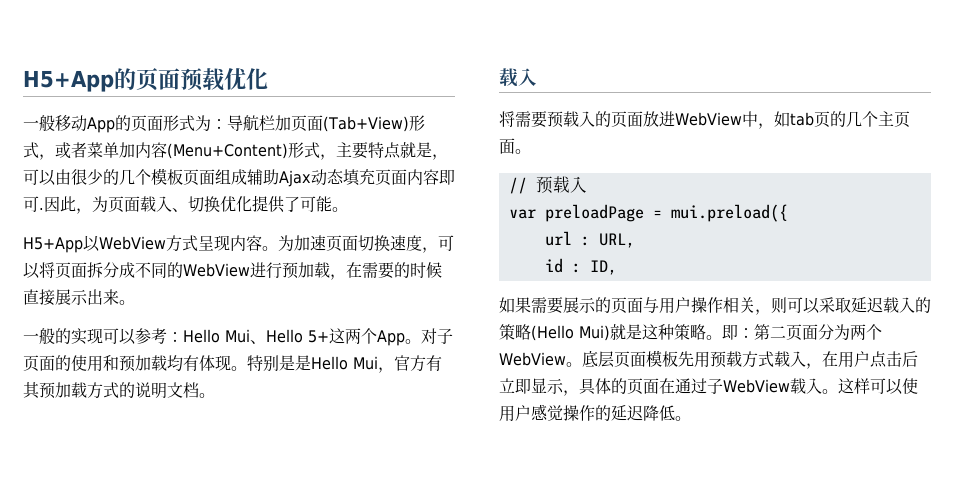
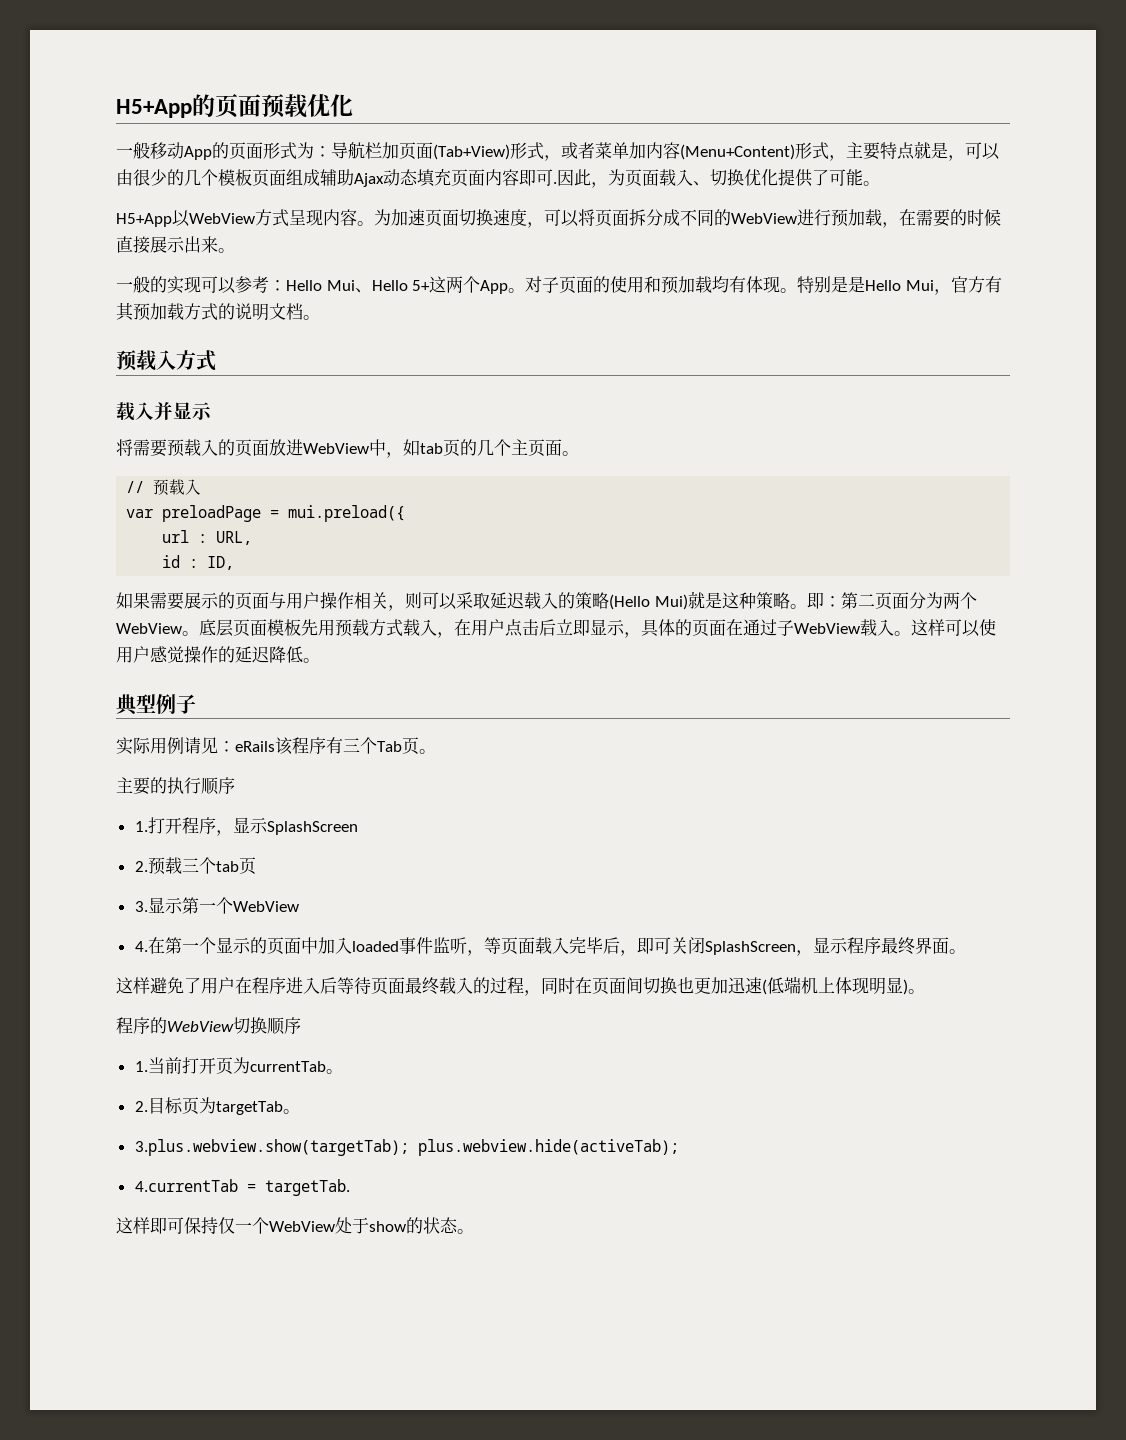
  特别是是Hello Mui，官方有其预加载方式的说明文档。
- 载入
+ 预载入方式
+ 载入并显示
+ 典型例子
+ 实际用例请见：eRails该程序有三个Tab页。
+ 主要的执行顺序
+ 1.打开程序，显示SplashScreen
+ 2.预载三个tab页
+ 3.显示第一个WebView
+ 4.在第一个显示的页面中加入loaded事件监听，等页面载入完毕后，即可关闭SplashScreen，显示程序最终界面。
+ 这样避免了用户在程序进入后等待页面最终载入的过程，同时在页面间切换也更加迅速(低端机上体现明显)。
+ 程序的WebView切换顺序
+ 1.当前打开页为currentTab。
+ 2.目标页为targetTab。
+ 3.plus.webview.show(targetTab); plus.webview.hide(activeTab);
+ 4.currentTab = targetTab.
+ 这样即可保持仅一个WebView处于show的状态。

